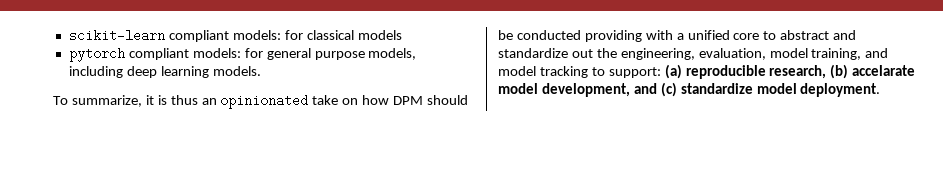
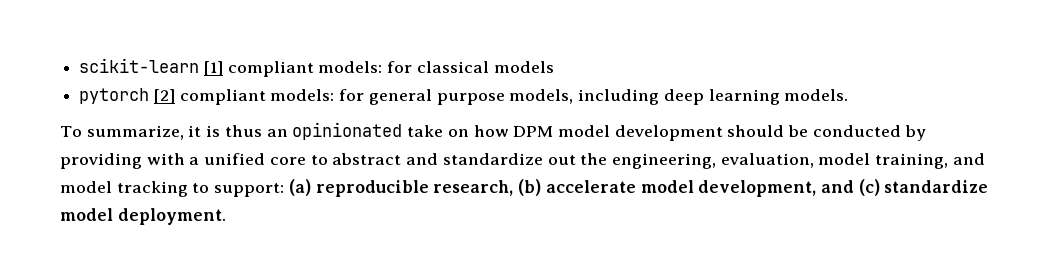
- scikit-learn compliant models: for classical models
+ scikit-learn [1] compliant models: for classical models
- pytorch compliant models: for general purpose models, including deep learning models.
+ pytorch [2] compliant models: for general purpose models, including deep learning models.
- To summarize, it is thus an opinionated take on how DPM should be conducted providing with a unified core to abstract and standardize out the engineering, evaluation, model training, and model tracking to support: (a) reproducible research, (b) accelarate model development, and (c) standardize model deployment.
+ To summarize, it is thus an opinionated take on how DPM model development should be conducted by providing with a unified core to abstract and standardize out the engineering, evaluation, model training, and model tracking to support: (a) reproducible research, (b) accelerate model development, and (c) standardize model deployment.

